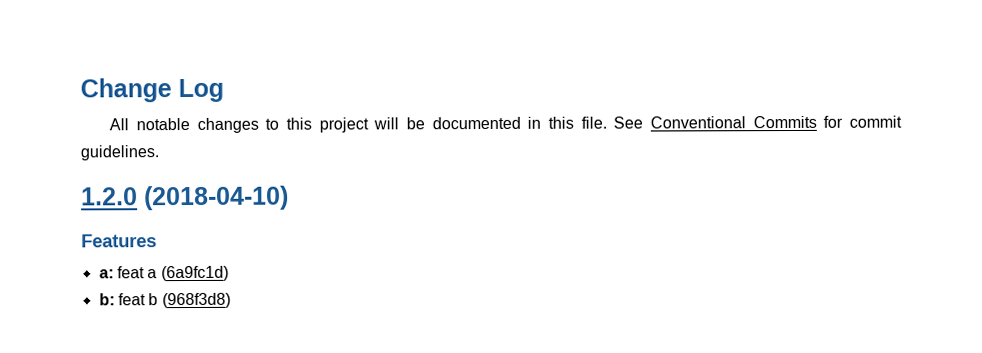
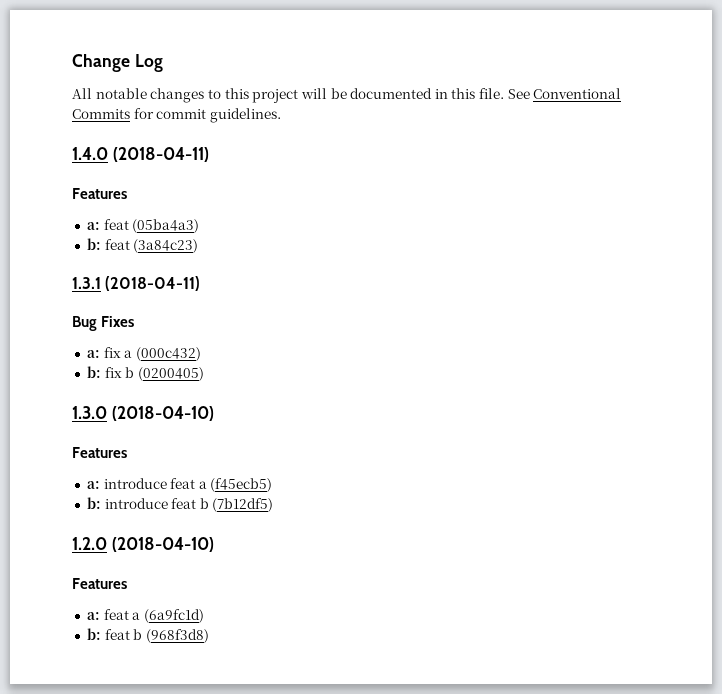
+ 1.4.0 (2018-04-11)
+ Features
+ a: feat (05ba4a3)
+ b: feat (3a84c23)
+ 1.3.1 (2018-04-11)
+ Bug Fixes
+ a: fix a (000c432)
+ b: fix b (0200405)
+ 1.3.0 (2018-04-10)
+ Features
+ a: introduce feat a (f45ecb5)
+ b: introduce feat b (7b12df5)

